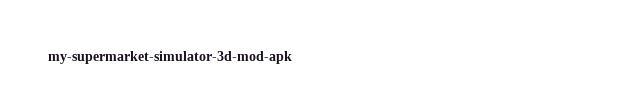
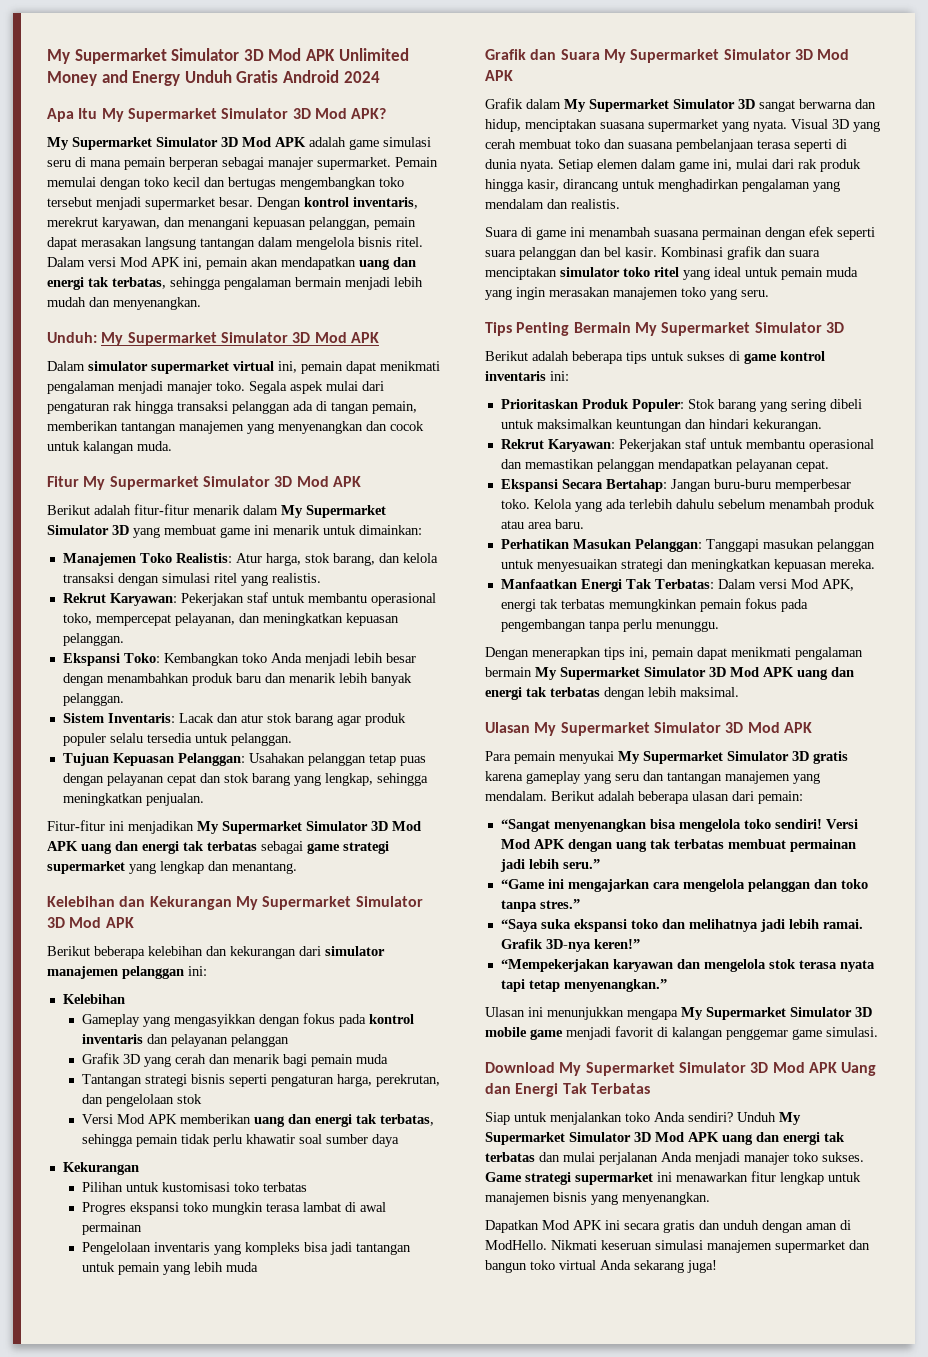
- my-supermarket-simulator-3d-mod-apk
+ My Supermarket Simulator 3D Mod APK Unlimited Money and Energy Unduh Gratis Android 2024
+ Apa Itu My Supermarket Simulator 3D Mod APK?
+ My Supermarket Simulator 3D Mod APK adalah game simulasi seru di mana pemain berperan sebagai manajer supermarket. Pemain memulai dengan toko kecil dan bertugas mengembangkan toko tersebut menjadi supermarket besar. Dengan kontrol inventaris, merekrut karyawan, dan menangani kepuasan pelanggan, pemain dapat merasakan langsung tantangan dalam mengelola bisnis ritel. Dalam versi Mod APK ini, pemain akan mendapatkan uang dan energi tak terbatas, sehingga pengalaman bermain menjadi lebih mudah dan menyenangkan.
+ Unduh: My Supermarket Simulator 3D Mod APK
+ Dalam simulator supermarket virtual ini, pemain dapat menikmati pengalaman menjadi manajer toko. Segala aspek mulai dari pengaturan rak hingga transaksi pelanggan ada di tangan pemain, memberikan tantangan manajemen yang menyenangkan dan cocok untuk kalangan muda.
+ Fitur My Supermarket Simulator 3D Mod APK
+ Berikut adalah fitur-fitur menarik dalam My Supermarket Simulator 3D yang membuat game ini menarik untuk dimainkan:
+ Manajemen Toko Realistis: Atur harga, stok barang, dan kelola transaksi dengan simulasi ritel yang realistis.
+ Rekrut Karyawan: Pekerjakan staf untuk membantu operasional toko, mempercepat pelayanan, dan meningkatkan kepuasan pelanggan.
+ Ekspansi Toko: Kembangkan toko Anda menjadi lebih besar dengan menambahkan produk baru dan menarik lebih banyak pelanggan.
+ Sistem Inventaris: Lacak dan atur stok barang agar produk populer selalu tersedia untuk pelanggan.
+ Tujuan Kepuasan Pelanggan: Usahakan pelanggan tetap puas dengan pelayanan cepat dan stok barang yang lengkap, sehingga meningkatkan penjualan.
+ Fitur-fitur ini menjadikan My Supermarket Simulator 3D Mod APK uang dan energi tak terbatas sebagai game strategi supermarket yang lengkap dan menantang.
+ Kelebihan dan Kekurangan My Supermarket Simulator 3D Mod APK
+ Berikut beberapa kelebihan dan kekurangan dari simulator manajemen pelanggan ini:
+ Kelebihan
+ Gameplay yang mengasyikkan dengan fokus pada kontrol inventaris dan pelayanan pelanggan
+ Grafik 3D yang cerah dan menarik bagi pemain muda
+ Tantangan strategi bisnis seperti pengaturan harga, perekrutan, dan pengelolaan stok
+ Versi Mod APK memberikan uang dan energi tak terbatas, sehingga pemain tidak perlu khawatir soal sumber daya
+ Kekurangan
+ Pilihan untuk kustomisasi toko terbatas
+ Progres ekspansi toko mungkin terasa lambat di awal permainan
+ Pengelolaan inventaris yang kompleks bisa jadi tantangan untuk pemain yang lebih muda
+ Grafik dan Suara My Supermarket Simulator 3D Mod APK
+ Grafik dalam My Supermarket Simulator 3D sangat berwarna dan hidup, menciptakan suasana supermarket yang nyata. Visual 3D yang cerah membuat toko dan suasana pembelanjaan terasa seperti di dunia nyata. Setiap elemen dalam game ini, mulai dari rak produk hingga kasir, dirancang untuk menghadirkan pengalaman yang mendalam dan realistis.
+ Suara di game ini menambah suasana permainan dengan efek seperti suara pelanggan dan bel kasir. Kombinasi grafik dan suara menciptakan simulator toko ritel yang ideal untuk pemain muda yang ingin merasakan manajemen toko yang seru.
+ Tips Penting Bermain My Supermarket Simulator 3D
+ Berikut adalah beberapa tips untuk sukses di game kontrol inventaris ini:
+ Prioritaskan Produk Populer: Stok barang yang sering dibeli untuk maksimalkan keuntungan dan hindari kekurangan.
+ Rekrut Karyawan: Pekerjakan staf untuk membantu operasional dan memastikan pelanggan mendapatkan pelayanan cepat.
+ Ekspansi Secara Bertahap: Jangan buru-buru memperbesar toko. Kelola yang ada terlebih dahulu sebelum menambah produk atau area baru.
+ Perhatikan Masukan Pelanggan: Tanggapi masukan pelanggan untuk menyesuaikan strategi dan meningkatkan kepuasan mereka.
+ Manfaatkan Energi Tak Terbatas: Dalam versi Mod APK, energi tak terbatas memungkinkan pemain fokus pada pengembangan tanpa perlu menunggu.
+ Dengan menerapkan tips ini, pemain dapat menikmati pengalaman bermain My Supermarket Simulator 3D Mod APK uang dan energi tak terbatas dengan lebih maksimal.
+ Ulasan My Supermarket Simulator 3D Mod APK
+ Para pemain menyukai My Supermarket Simulator 3D gratis karena gameplay yang seru dan tantangan manajemen yang mendalam. Berikut adalah beberapa ulasan dari pemain:
+ “Sangat menyenangkan bisa mengelola toko sendiri! Versi Mod APK dengan uang tak terbatas membuat permainan jadi lebih seru.”
+ “Game ini mengajarkan cara mengelola pelanggan dan toko tanpa stres.”
+ “Saya suka ekspansi toko dan melihatnya jadi lebih ramai. Grafik 3D-nya keren!”
+ “Mempekerjakan karyawan dan mengelola stok terasa nyata tapi tetap menyenangkan.”
+ Ulasan ini menunjukkan mengapa My Supermarket Simulator 3D mobile game menjadi favorit di kalangan penggemar game simulasi.
+ Download My Supermarket Simulator 3D Mod APK Uang dan Energi Tak Terbatas
+ Siap untuk menjalankan toko Anda sendiri? Unduh My Supermarket Simulator 3D Mod APK uang dan energi tak terbatas dan mulai perjalanan Anda menjadi manajer toko sukses. Game strategi supermarket ini menawarkan fitur lengkap untuk manajemen bisnis yang menyenangkan.
+ Dapatkan Mod APK ini secara gratis dan unduh dengan aman di ModHello. Nikmati keseruan simulasi manajemen supermarket dan bangun toko virtual Anda sekarang juga!

